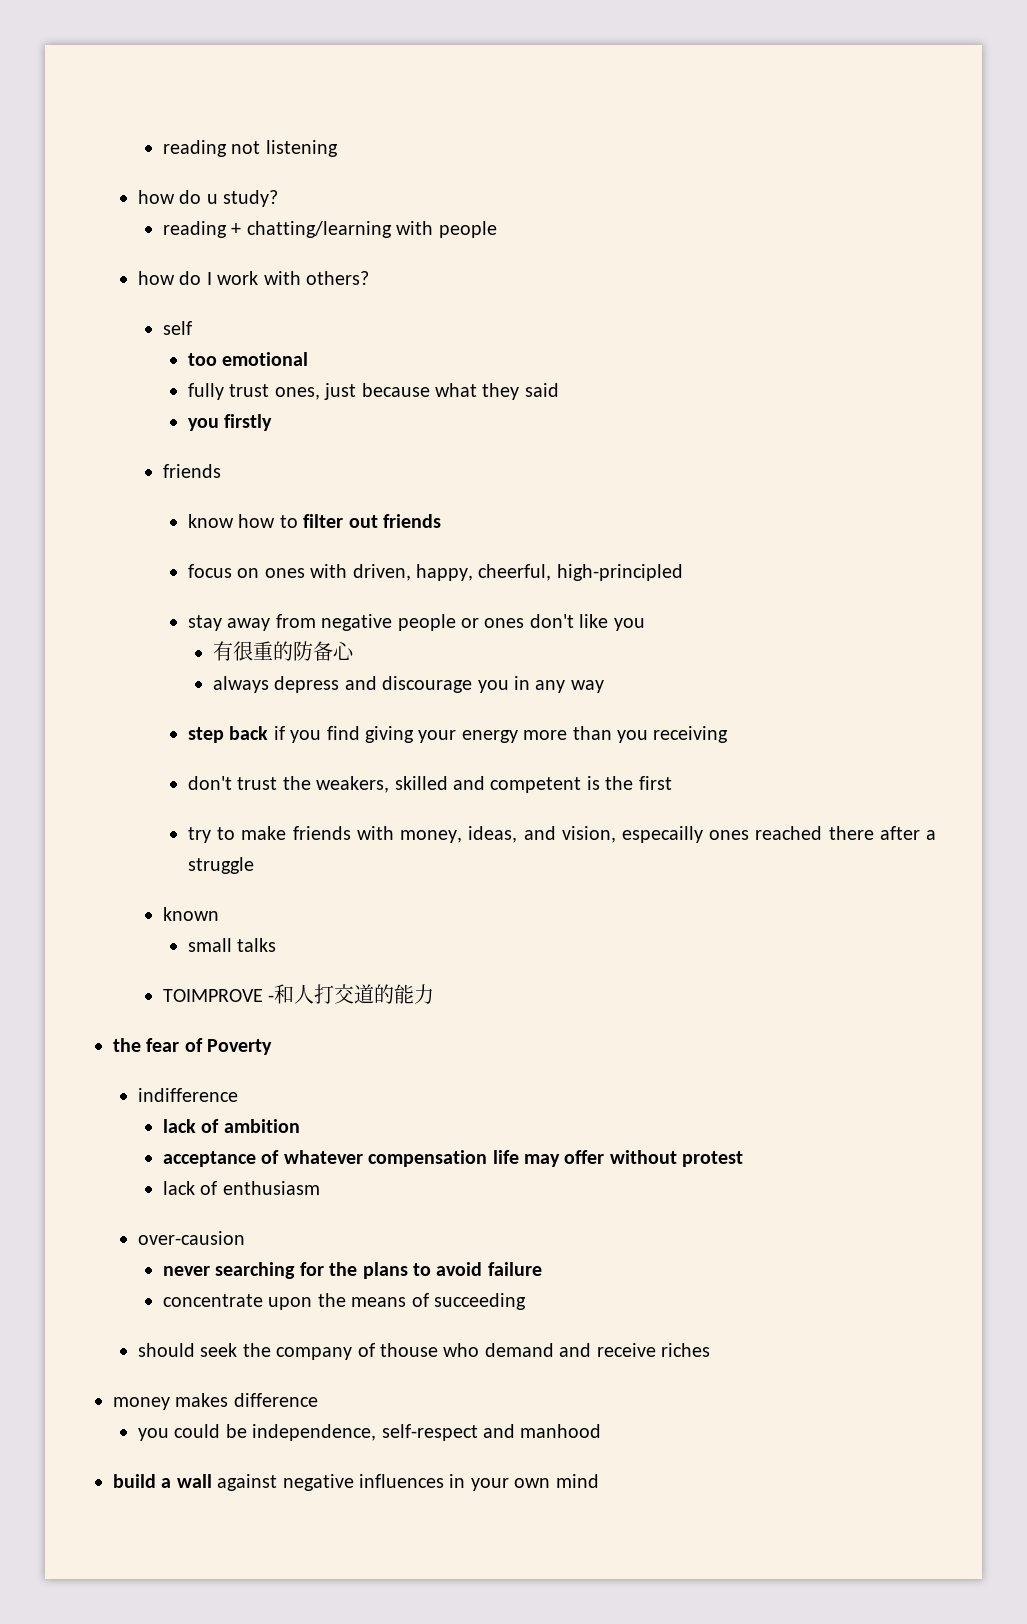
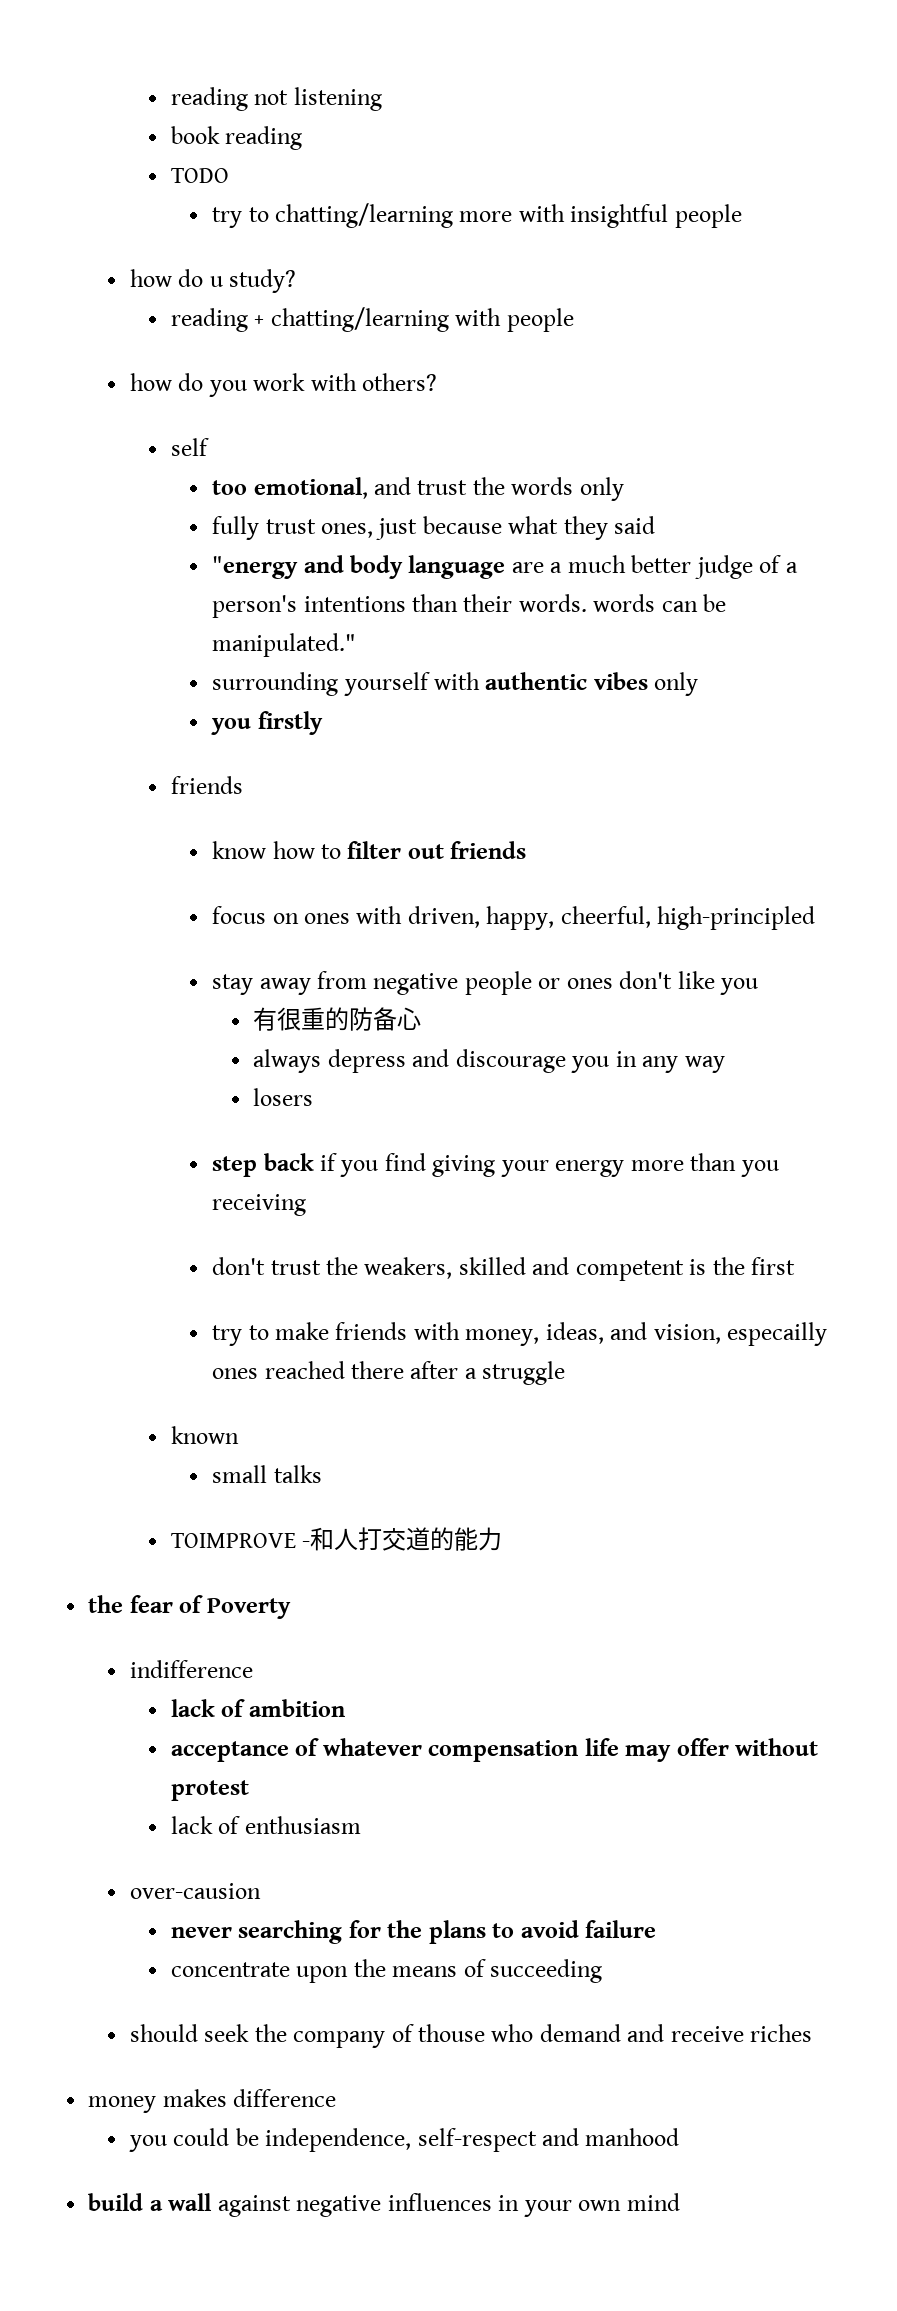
+ book reading
+ TODO
+ try to chatting/learning more with insightful people
- how do I work with others?
+ how do you work with others?
- too emotional
+ too emotional, and trust the words only
+ "energy and body language are a much better judge of a person's intentions than their words. words can be manipulated."
+ surrounding yourself with authentic vibes only
+ losers

